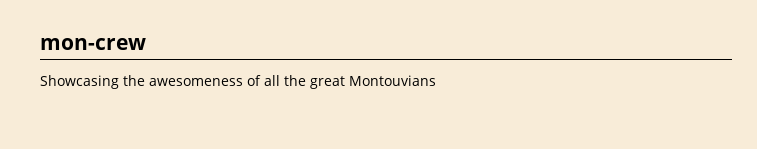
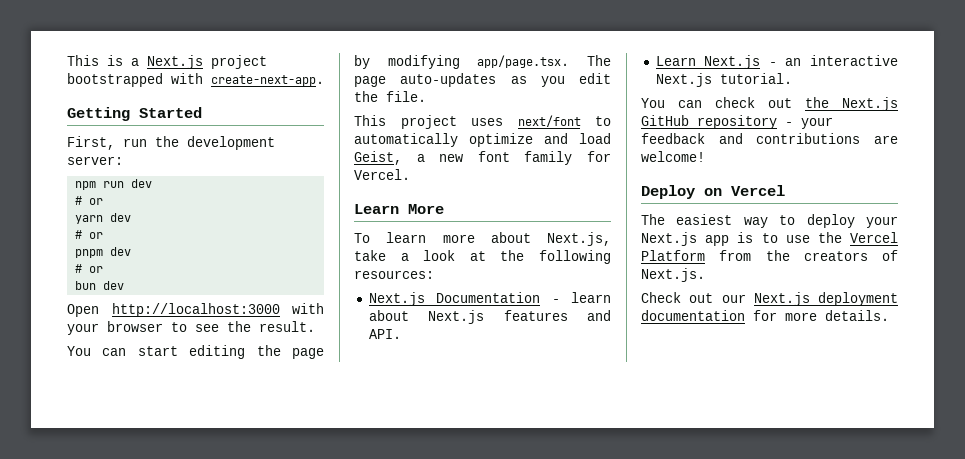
- mon-crew
- Showcasing the awesomeness of all the great Montouvians
+ This is a Next.js project bootstrapped with create-next-app.
+ Getting Started
+ First, run the development server:
+ npm run dev
+ # or
+ yarn dev
+ # or
+ pnpm dev
+ # or
+ bun dev
+ Open http://localhost:3000 with your browser to see the result.
+ You can start editing the page by modifying app/page.tsx. The page auto-updates as you edit the file.
+ This project uses next/font to automatically optimize and load Geist, a new font family for Vercel.
+ Learn More
+ To learn more about Next.js, take a look at the following resources:
+ Next.js Documentation - learn about Next.js features and API.
+ Learn Next.js - an interactive Next.js tutorial.
+ You can check out the Next.js GitHub repository - your feedback and contributions are welcome!
+ Deploy on Vercel
+ The easiest way to deploy your Next.js app is to use the Vercel Platform from the creators of Next.js.
+ Check out our Next.js deployment documentation for more details.

